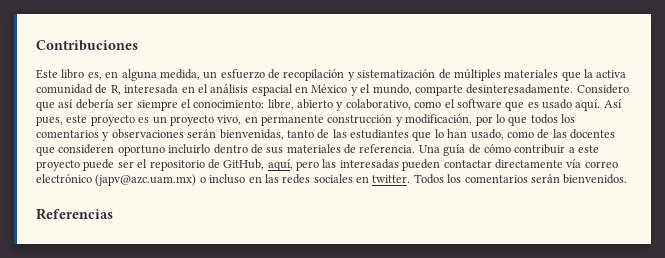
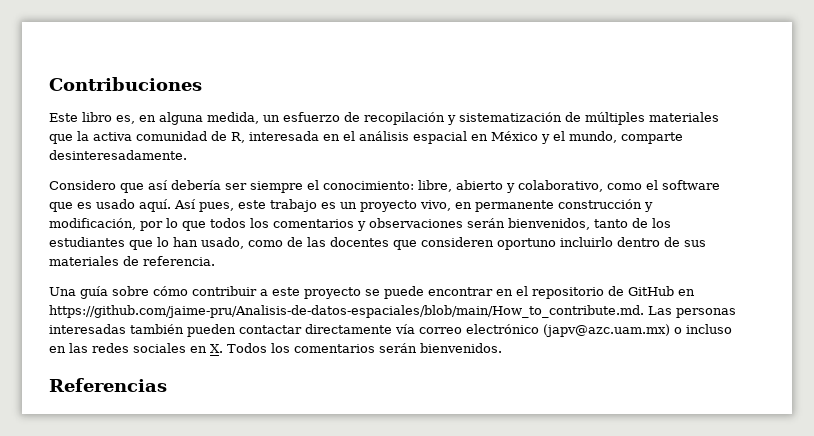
- Este libro es, en alguna medida, un esfuerzo de recopilación y sistematización de múltiples materiales que la activa comunidad de R, interesada en el análisis espacial en México y el mundo, comparte desinteresadamente. Considero que así debería ser siempre el conocimiento: libre, abierto y colaborativo, como el software que es usado aquí.
+ Este libro es, en alguna medida, un esfuerzo de recopilación y sistematización de múltiples materiales que la activa comunidad de R, interesada en el análisis espacial en México y el mundo, comparte desinteresadamente.
+ Considero que así debería ser siempre el conocimiento: libre, abierto y colaborativo, como el software que es usado aquí.
- Así pues, este proyecto es un proyecto vivo, en permanente construcción y modificación, por lo que todos los comentarios y observaciones serán bienvenidas, tanto de las estudiantes que lo han usado, como de las docentes que consideren oportuno incluirlo dentro de sus materiales de referencia. Una guía de cómo contribuir a este proyecto puede ser el repositorio de GitHub, aquí, pero las interesadas pueden contactar directamente vía correo electrónico (japv@azc.uam.mx) o incluso en las redes sociales en twitter. Todos los comentarios serán bienvenidos.
+ Así pues, este trabajo es un proyecto vivo, en permanente construcción y modificación, por lo que todos los comentarios y observaciones serán bienvenidos, tanto de los estudiantes que lo han usado, como de las docentes que consideren oportuno incluirlo dentro de sus materiales de referencia.
+ Una guía sobre cómo contribuir a este proyecto se puede encontrar en el repositorio de GitHub en https://github.com/jaime-pru/Analisis-de-datos-espaciales/blob/main/How_to_contribute.md. Las personas interesadas también pueden contactar directamente vía correo electrónico (japv@azc.uam.mx) o incluso en las redes sociales en X. Todos los comentarios serán bienvenidos.

